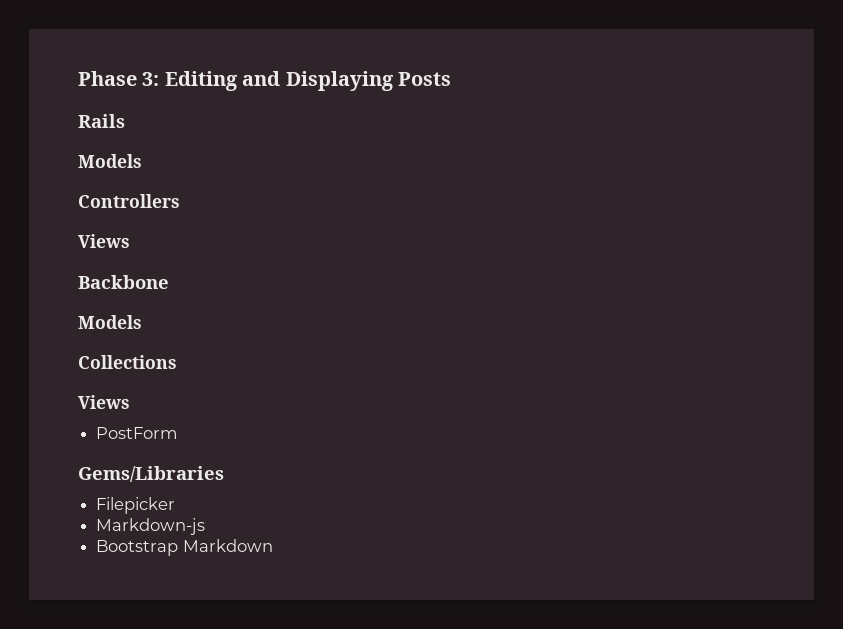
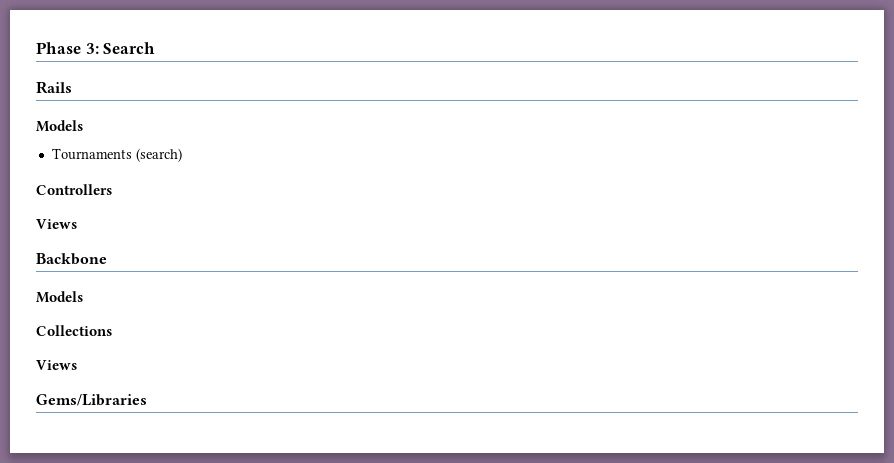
- Phase 3: Editing and Displaying Posts
+ Phase 3: Search
+ Tournaments (search)
- PostForm
- Filepicker
- Markdown-js
- Bootstrap Markdown

